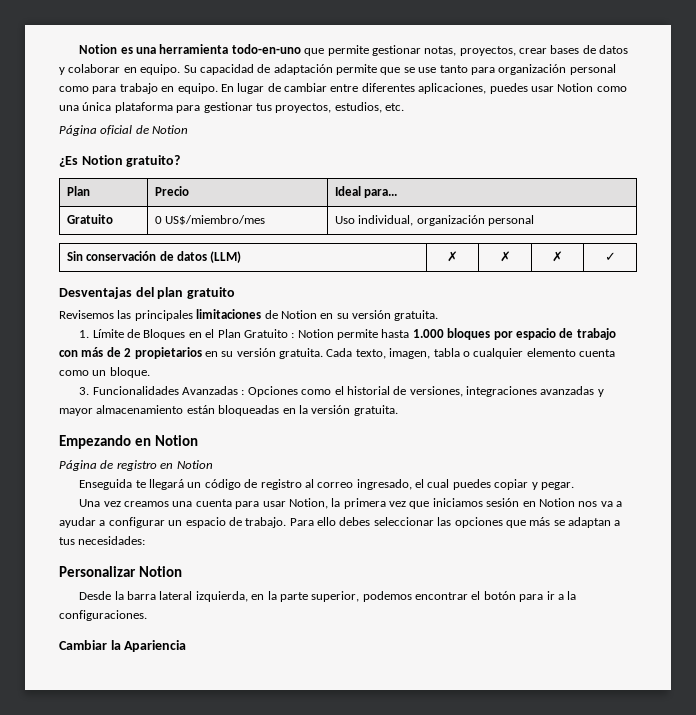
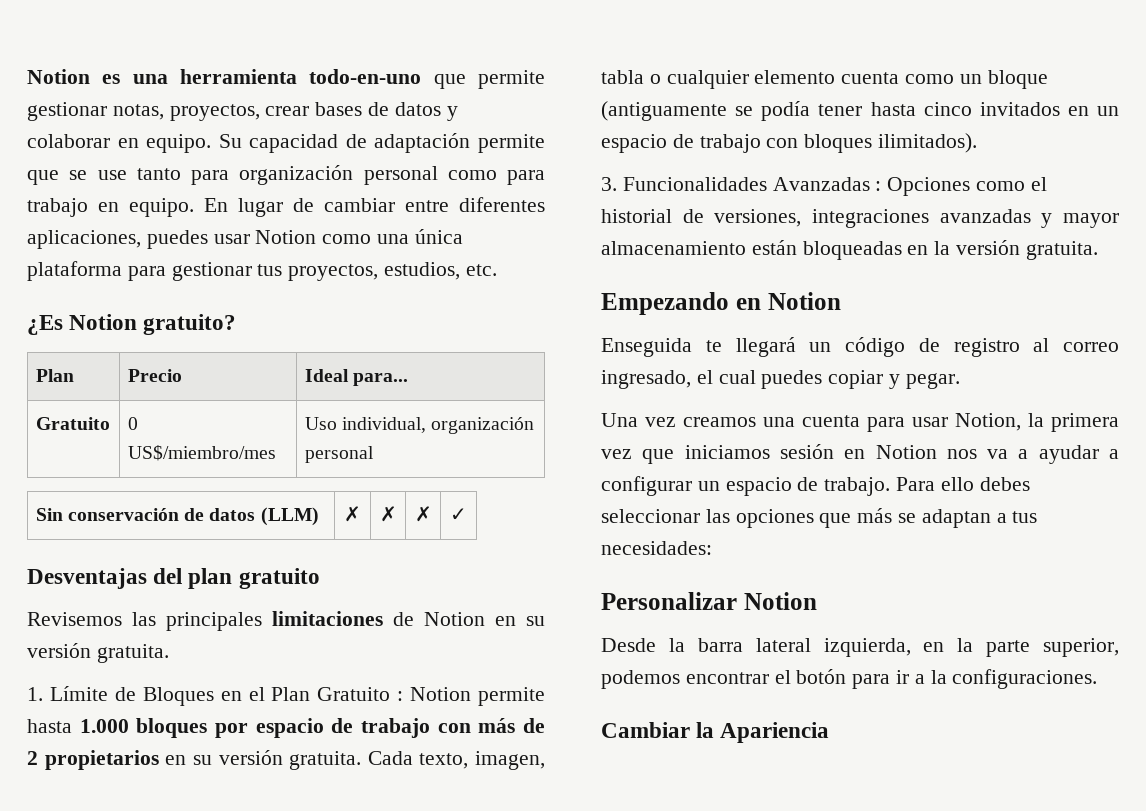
- Página oficial de Notion
- Cada texto, imagen, tabla o cualquier elemento cuenta como un bloque.
+ Cada texto, imagen, tabla o cualquier elemento cuenta como un bloque (antiguamente se podía tener hasta cinco invitados en un espacio de trabajo con bloques ilimitados).
- Página de registro en Notion

